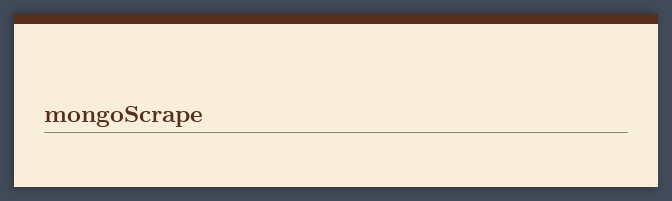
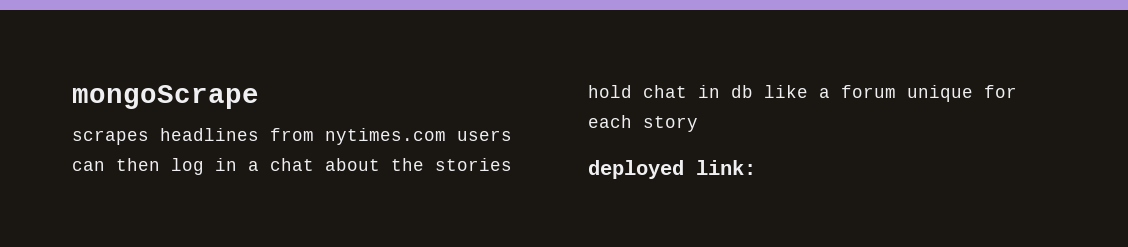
+ scrapes headlines from nytimes.com users can then log in a chat about the stories hold chat in db like a forum unique for each story
+ deployed link:

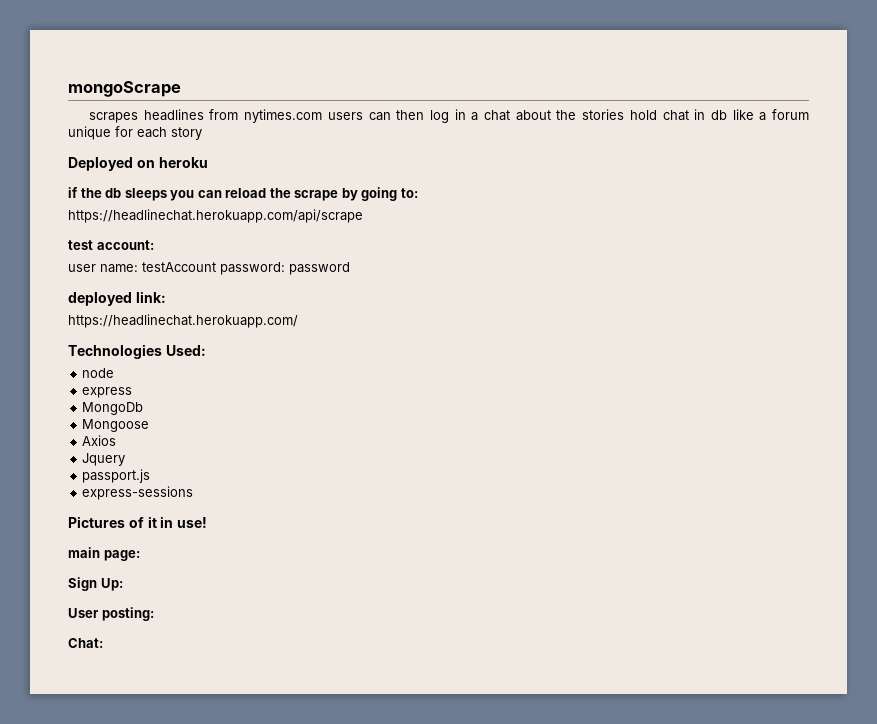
+ Deployed on heroku
+ if the db sleeps you can reload the scrape by going to:
+ https://headlinechat.herokuapp.com/api/scrape
+ test account:
+ user name: testAccount password: password
  deployed link:
+ https://headlinechat.herokuapp.com/
+ Technologies Used:
+ node
+ express
+ MongoDb
+ Mongoose
+ Axios
+ Jquery
+ passport.js
+ express-sessions
+ Pictures of it in use!
+ main page:
+ Sign Up:
+ User posting:
+ Chat:

